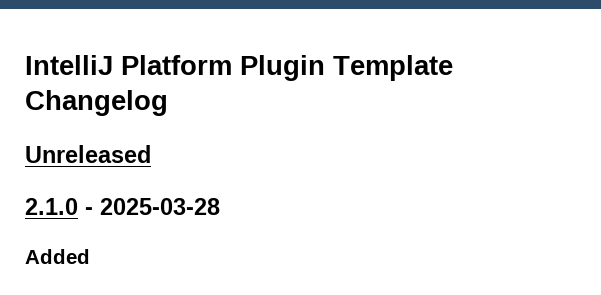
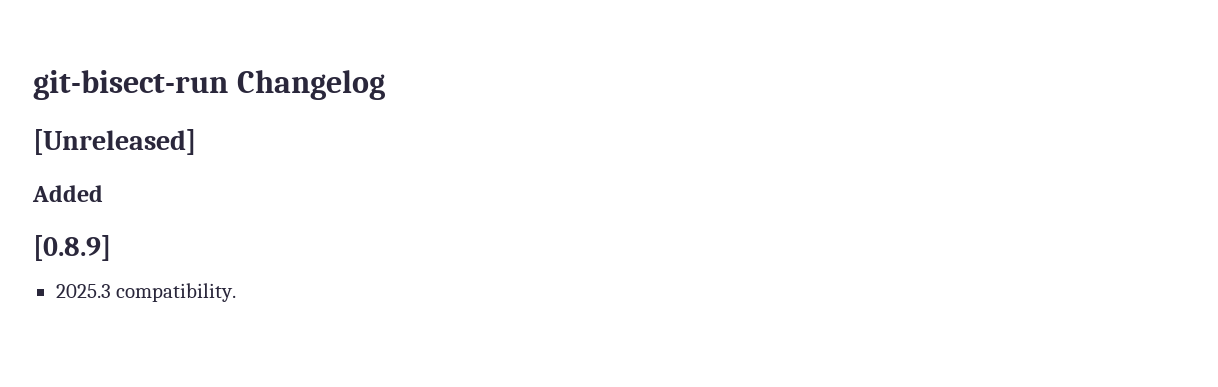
- IntelliJ Platform Plugin Template Changelog
- Unreleased
- 2.1.0 - 2025-03-28
+ git-bisect-run Changelog
+ [Unreleased]
  Added
+ [0.8.9]
+ 2025.3 compatibility.

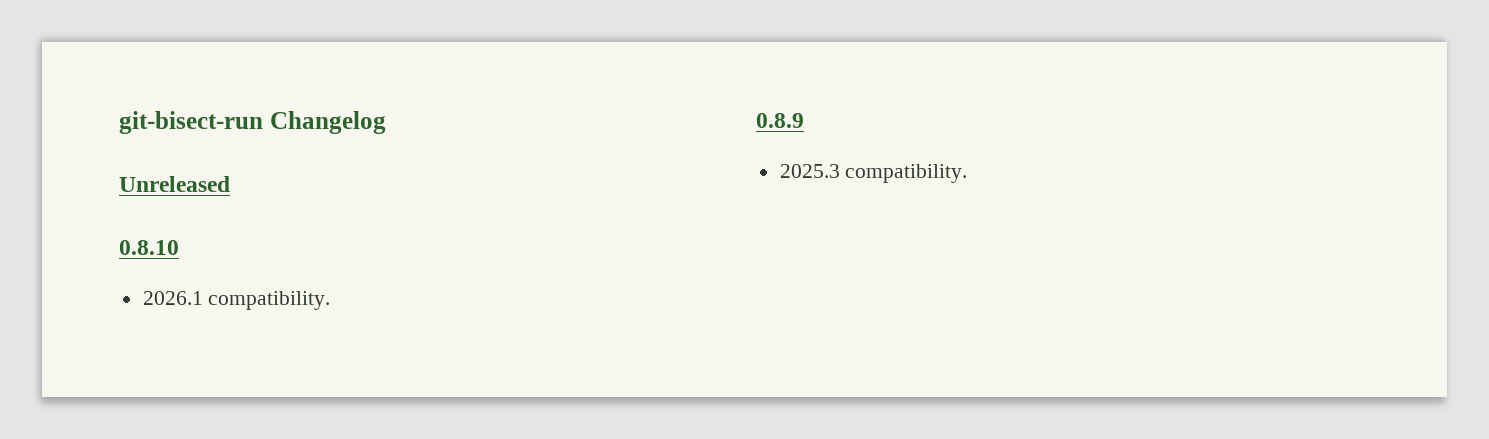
- [Unreleased]
- Added
- [0.8.9]
+ Unreleased
+ 0.8.10
+ 2026.1 compatibility.
+ 0.8.9

